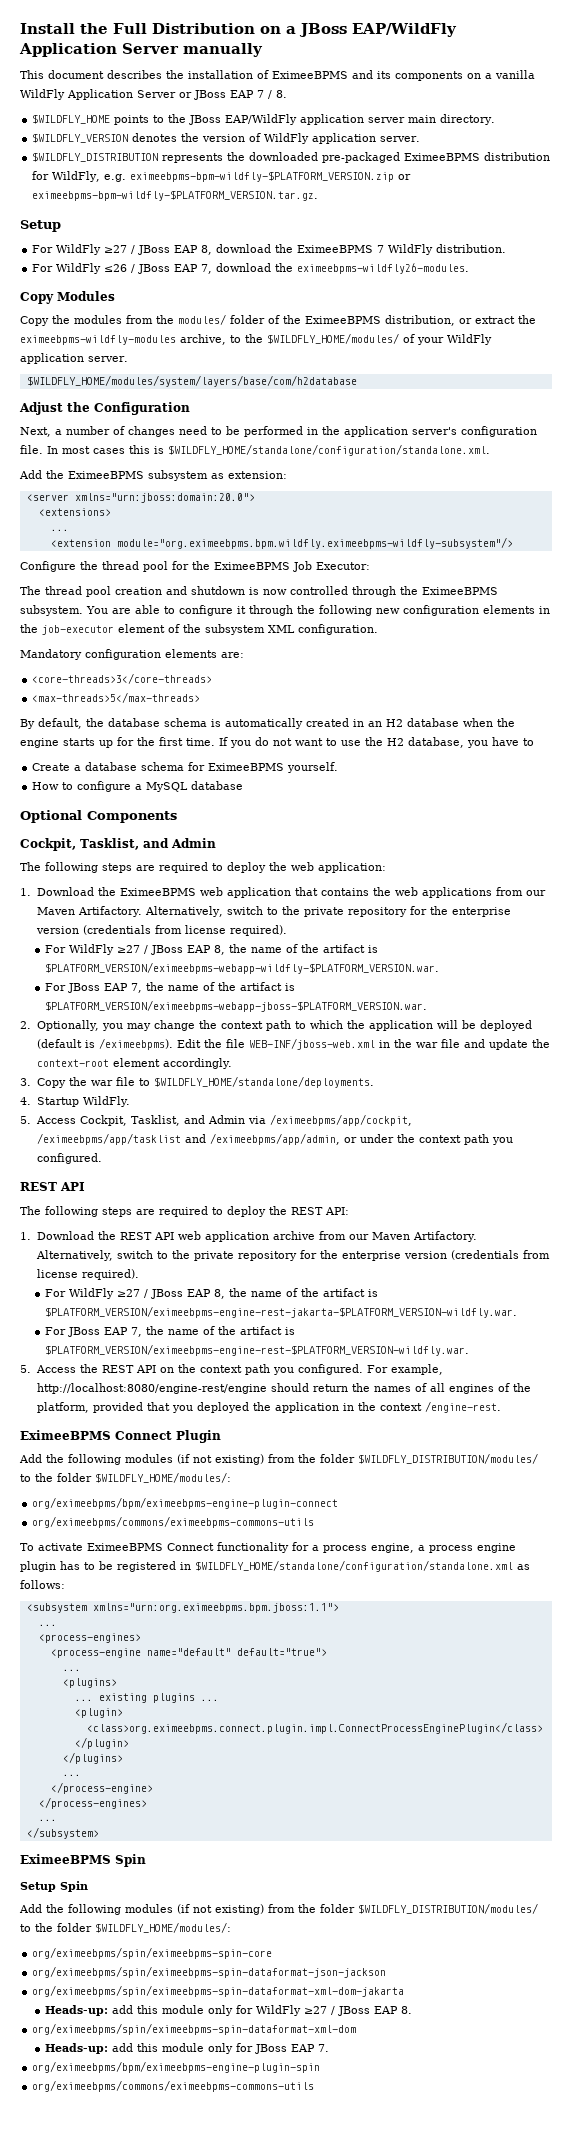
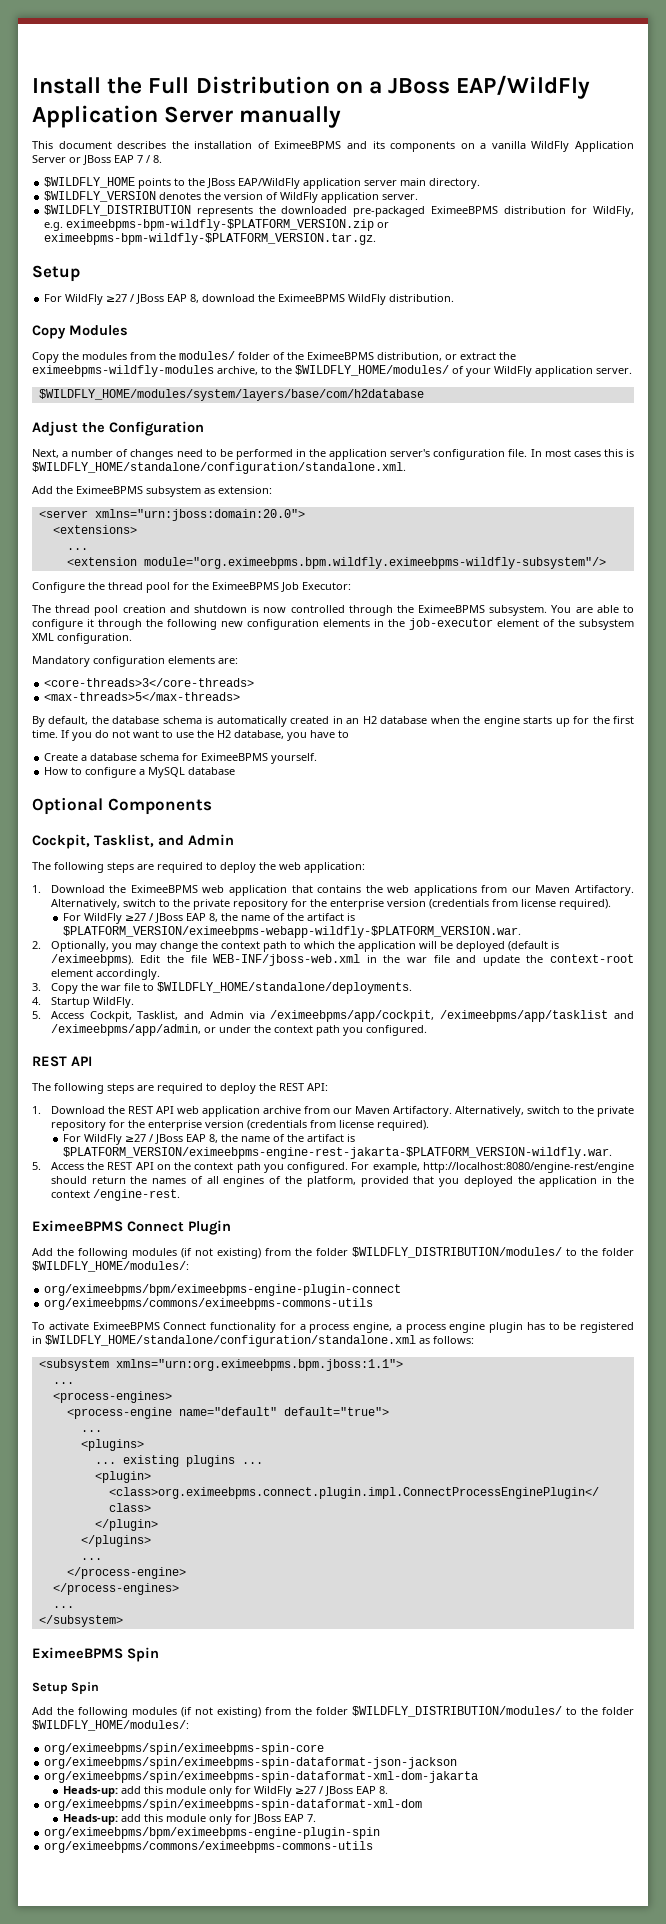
- For WildFly ≥27 / JBoss EAP 8, download the EximeeBPMS 7 WildFly distribution.
+ For WildFly ≥27 / JBoss EAP 8, download the EximeeBPMS WildFly distribution.
- For WildFly ≤26 / JBoss EAP 7, download the eximeebpms-wildfly26-modules.
- For JBoss EAP 7, the name of the artifact is $PLATFORM_VERSION/eximeebpms-webapp-jboss-$PLATFORM_VERSION.war.
- For JBoss EAP 7, the name of the artifact is $PLATFORM_VERSION/eximeebpms-engine-rest-$PLATFORM_VERSION-wildfly.war.

